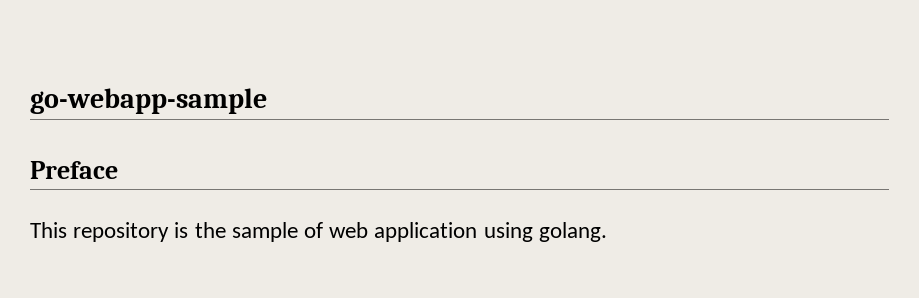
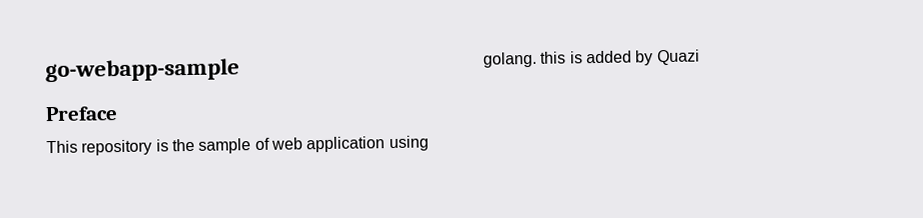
- This repository is the sample of web application using golang.
+ This repository is the sample of web application using golang. this is added by Quazi

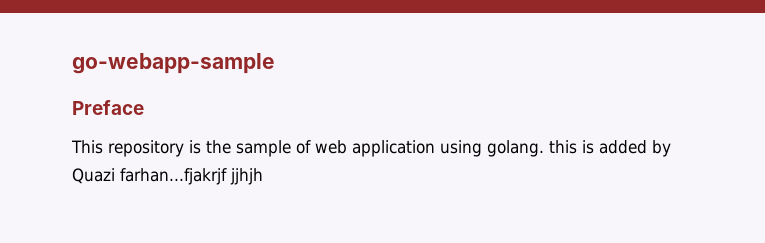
- This repository is the sample of web application using golang. this is added by Quazi
+ This repository is the sample of web application using golang. this is added by Quazi farhan...fjakrjf jjhjh

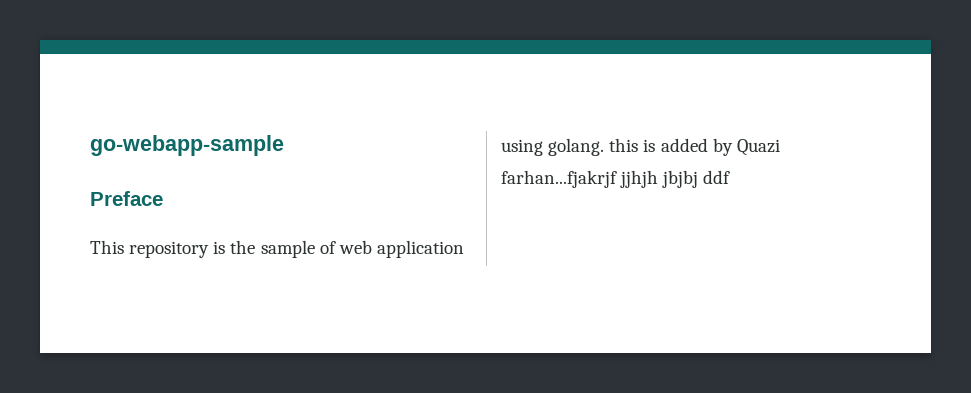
- This repository is the sample of web application using golang. this is added by Quazi farhan...fjakrjf jjhjh
+ This repository is the sample of web application using golang. this is added by Quazi farhan...fjakrjf jjhjh jbjbj ddf

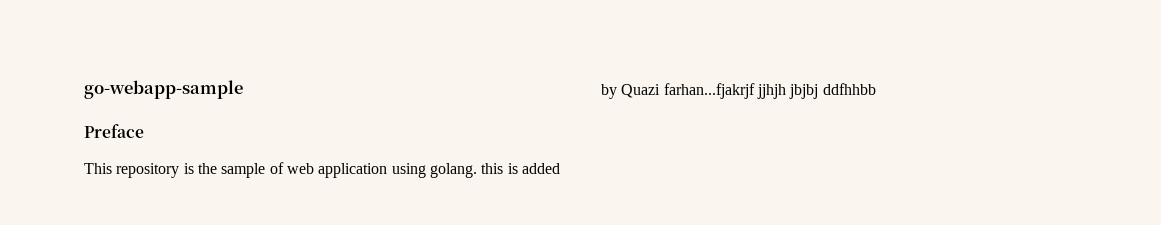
- This repository is the sample of web application using golang. this is added by Quazi farhan...fjakrjf jjhjh jbjbj ddf
+ This repository is the sample of web application using golang. this is added by Quazi farhan...fjakrjf jjhjh jbjbj ddfhhbb

